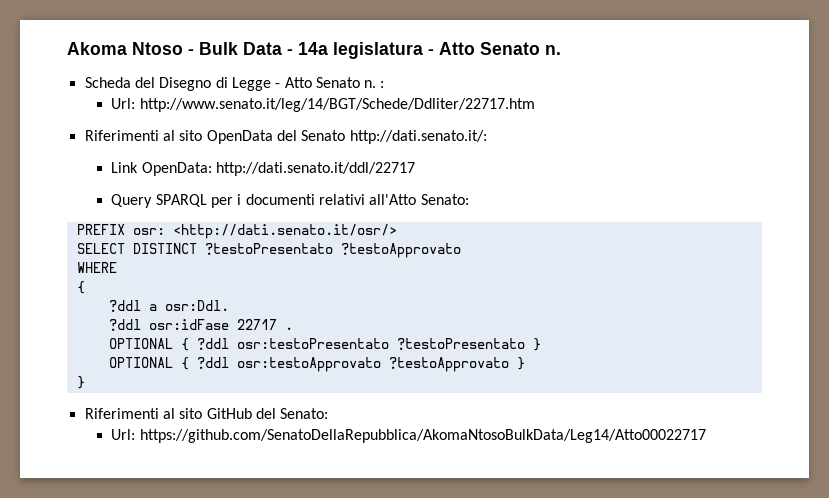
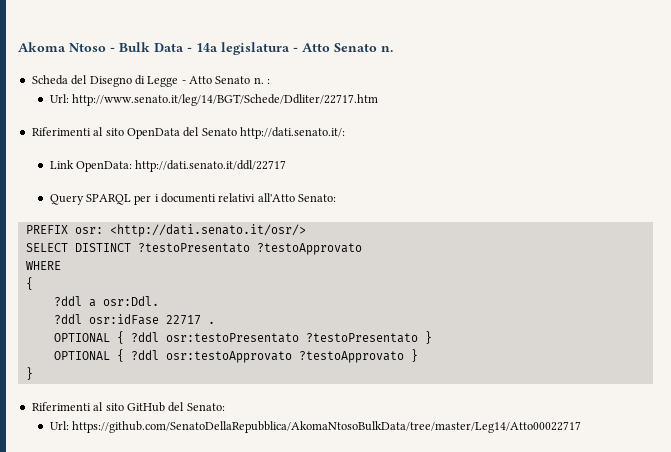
- Url: https://github.com/SenatoDellaRepubblica/AkomaNtosoBulkData/Leg14/Atto00022717
+ Url: https://github.com/SenatoDellaRepubblica/AkomaNtosoBulkData/tree/master/Leg14/Atto00022717

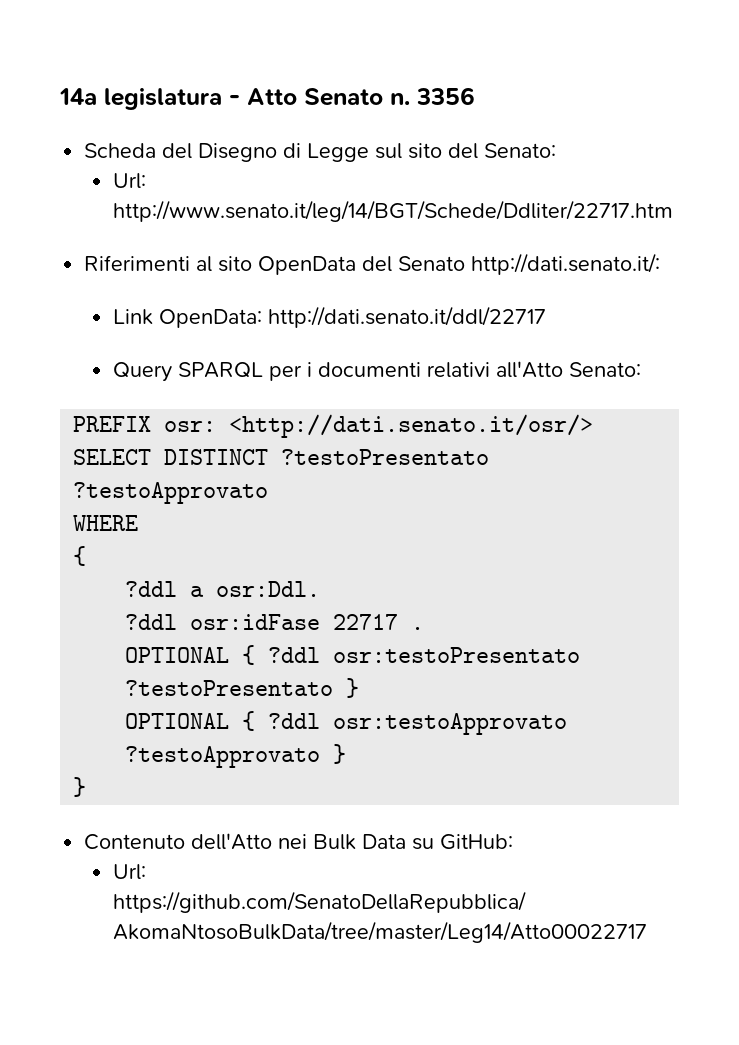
- Akoma Ntoso - Bulk Data - 14a legislatura - Atto Senato n.
+ 14a legislatura - Atto Senato n. 3356
- Scheda del Disegno di Legge - Atto Senato n. :
+ Scheda del Disegno di Legge sul sito del Senato:
- Riferimenti al sito GitHub del Senato:
+ Contenuto dell'Atto nei Bulk Data su GitHub:

